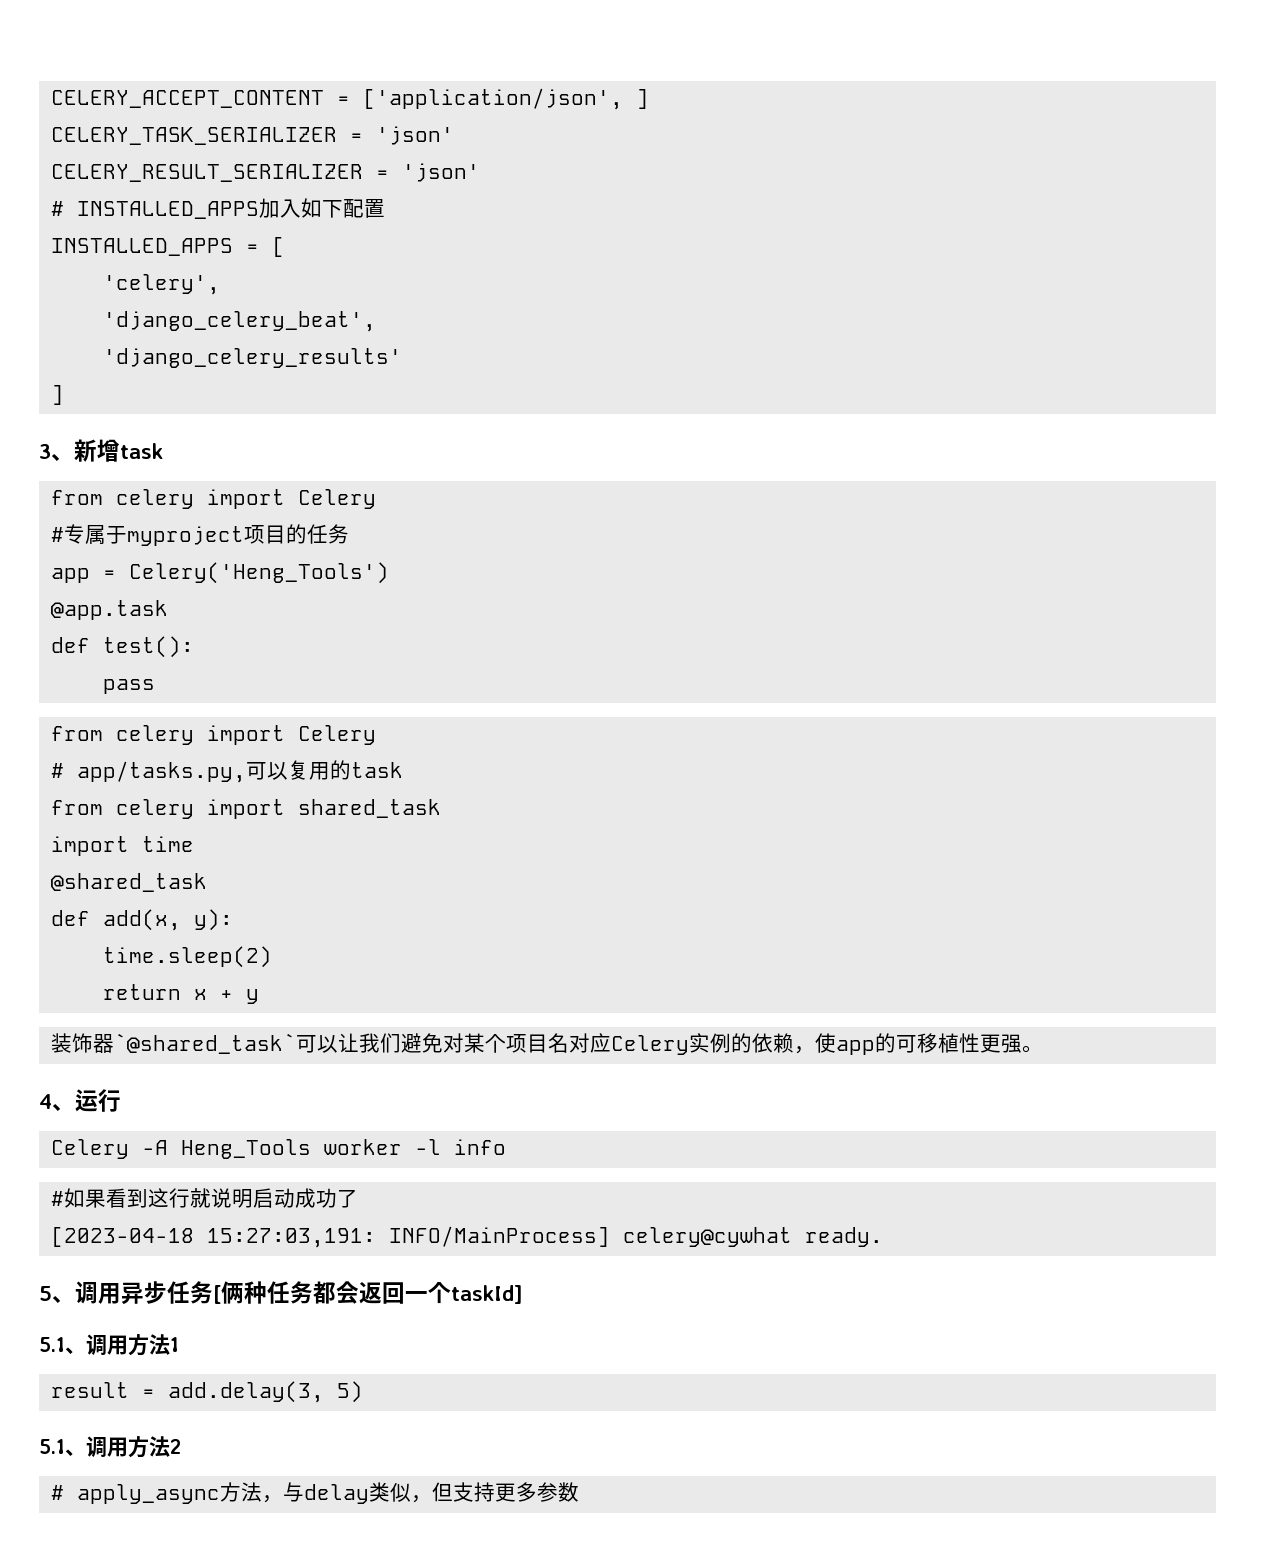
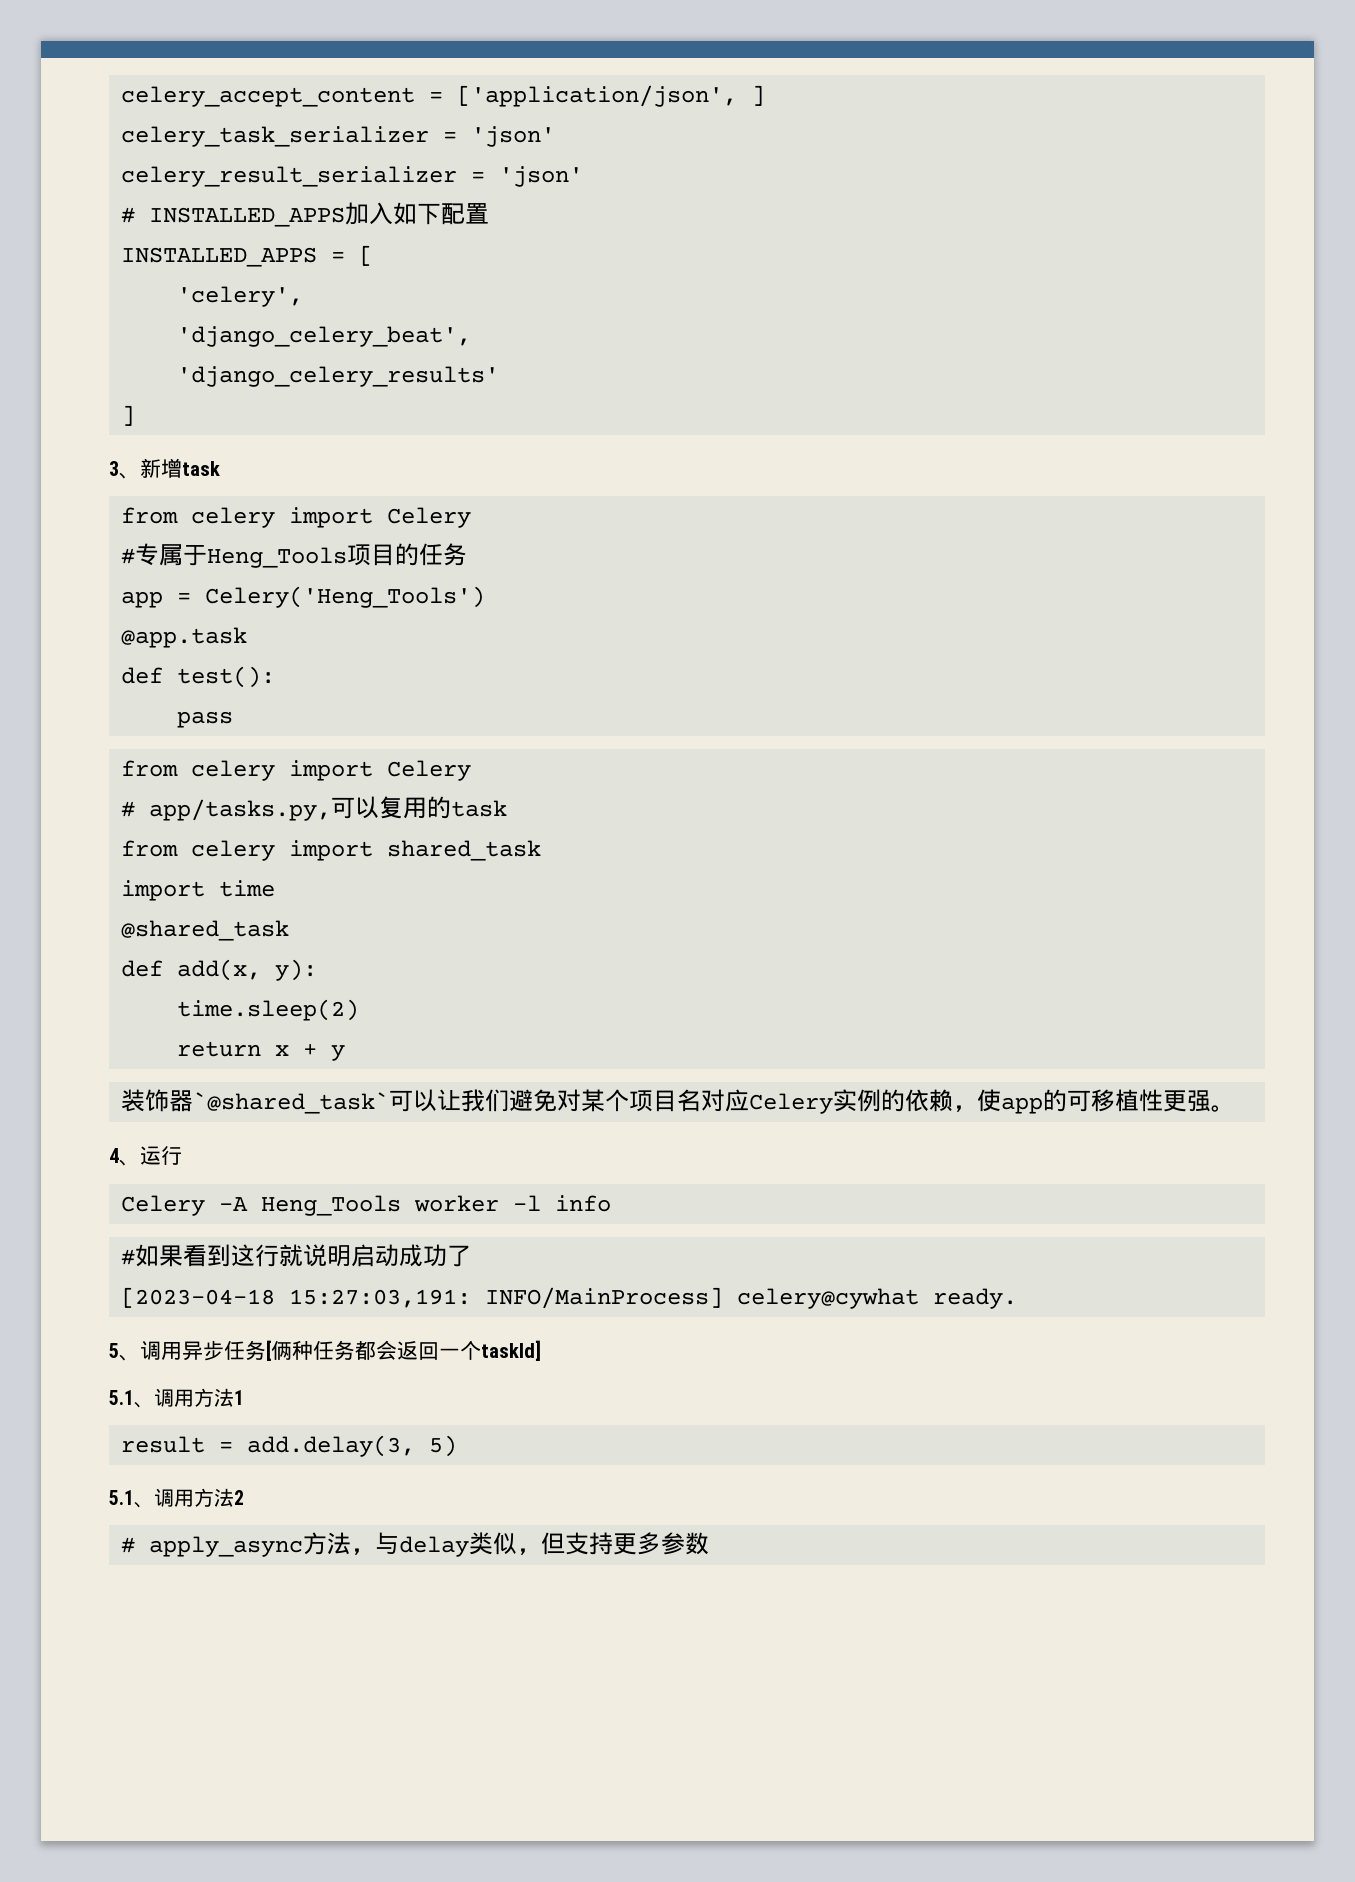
- CELERY_ACCEPT_CONTENT = ['application/json', ]
+ celery_accept_content = ['application/json', ]
- CELERY_TASK_SERIALIZER = 'json'
- CELERY_RESULT_SERIALIZER = 'json'
+ celery_task_serializer = 'json'
+ celery_result_serializer = 'json'
- #专属于myproject项目的任务
+ #专属于Heng_Tools项目的任务

